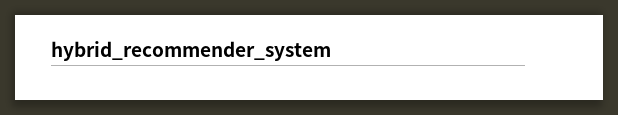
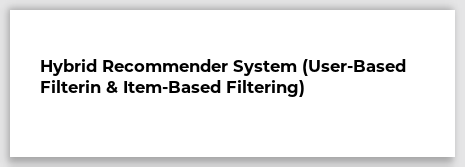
- hybrid_recommender_system
+ Hybrid Recommender System (User-Based Filterin & Item-Based Filtering)

